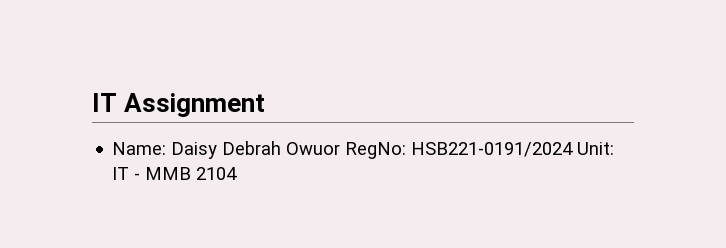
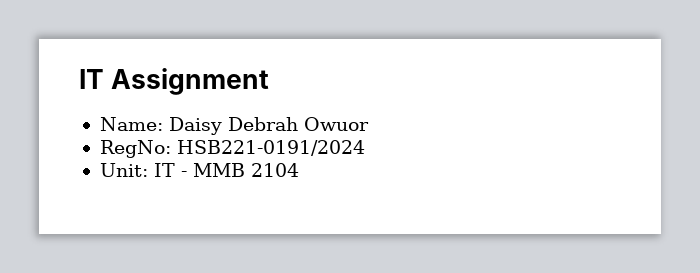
- Name: Daisy Debrah Owuor RegNo: HSB221-0191/2024 Unit: IT - MMB 2104
+ Name: Daisy Debrah Owuor
+ RegNo: HSB221-0191/2024
+ Unit: IT - MMB 2104

